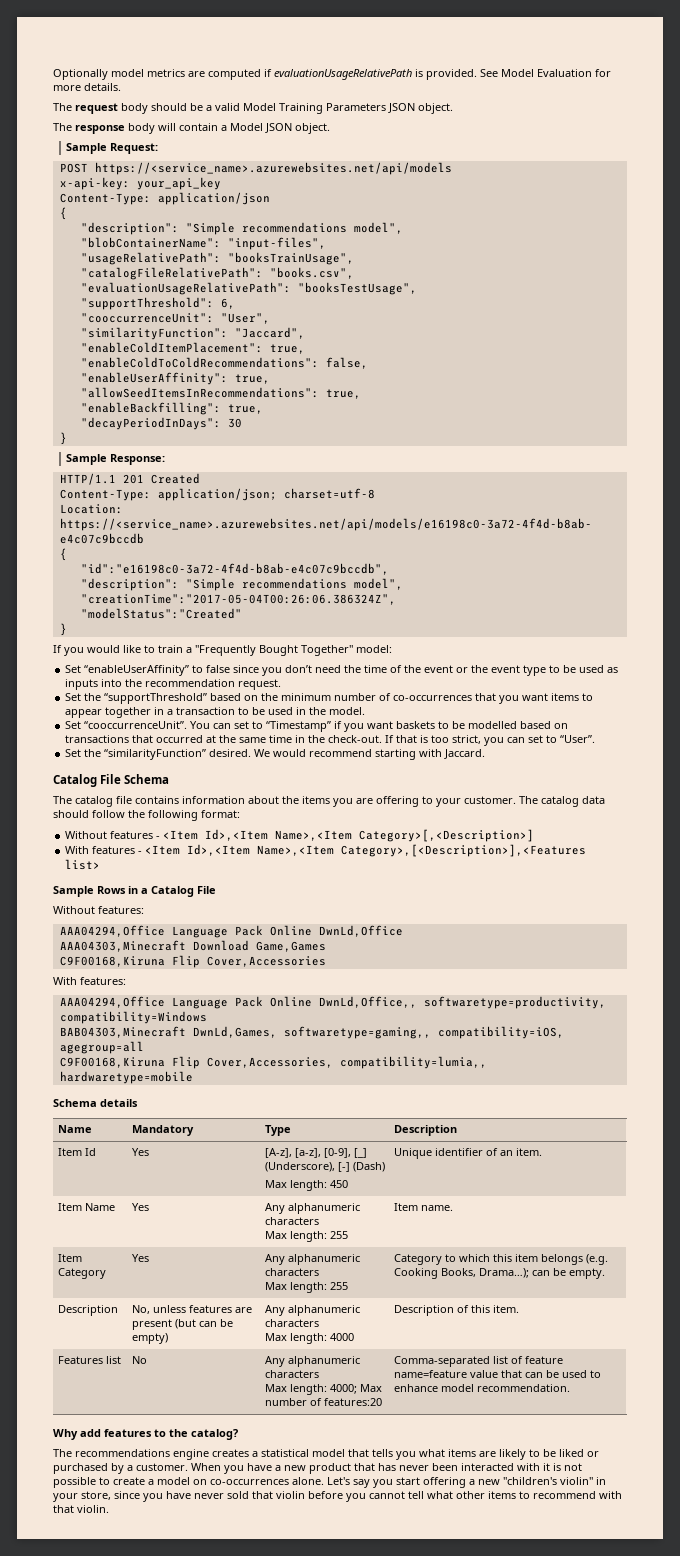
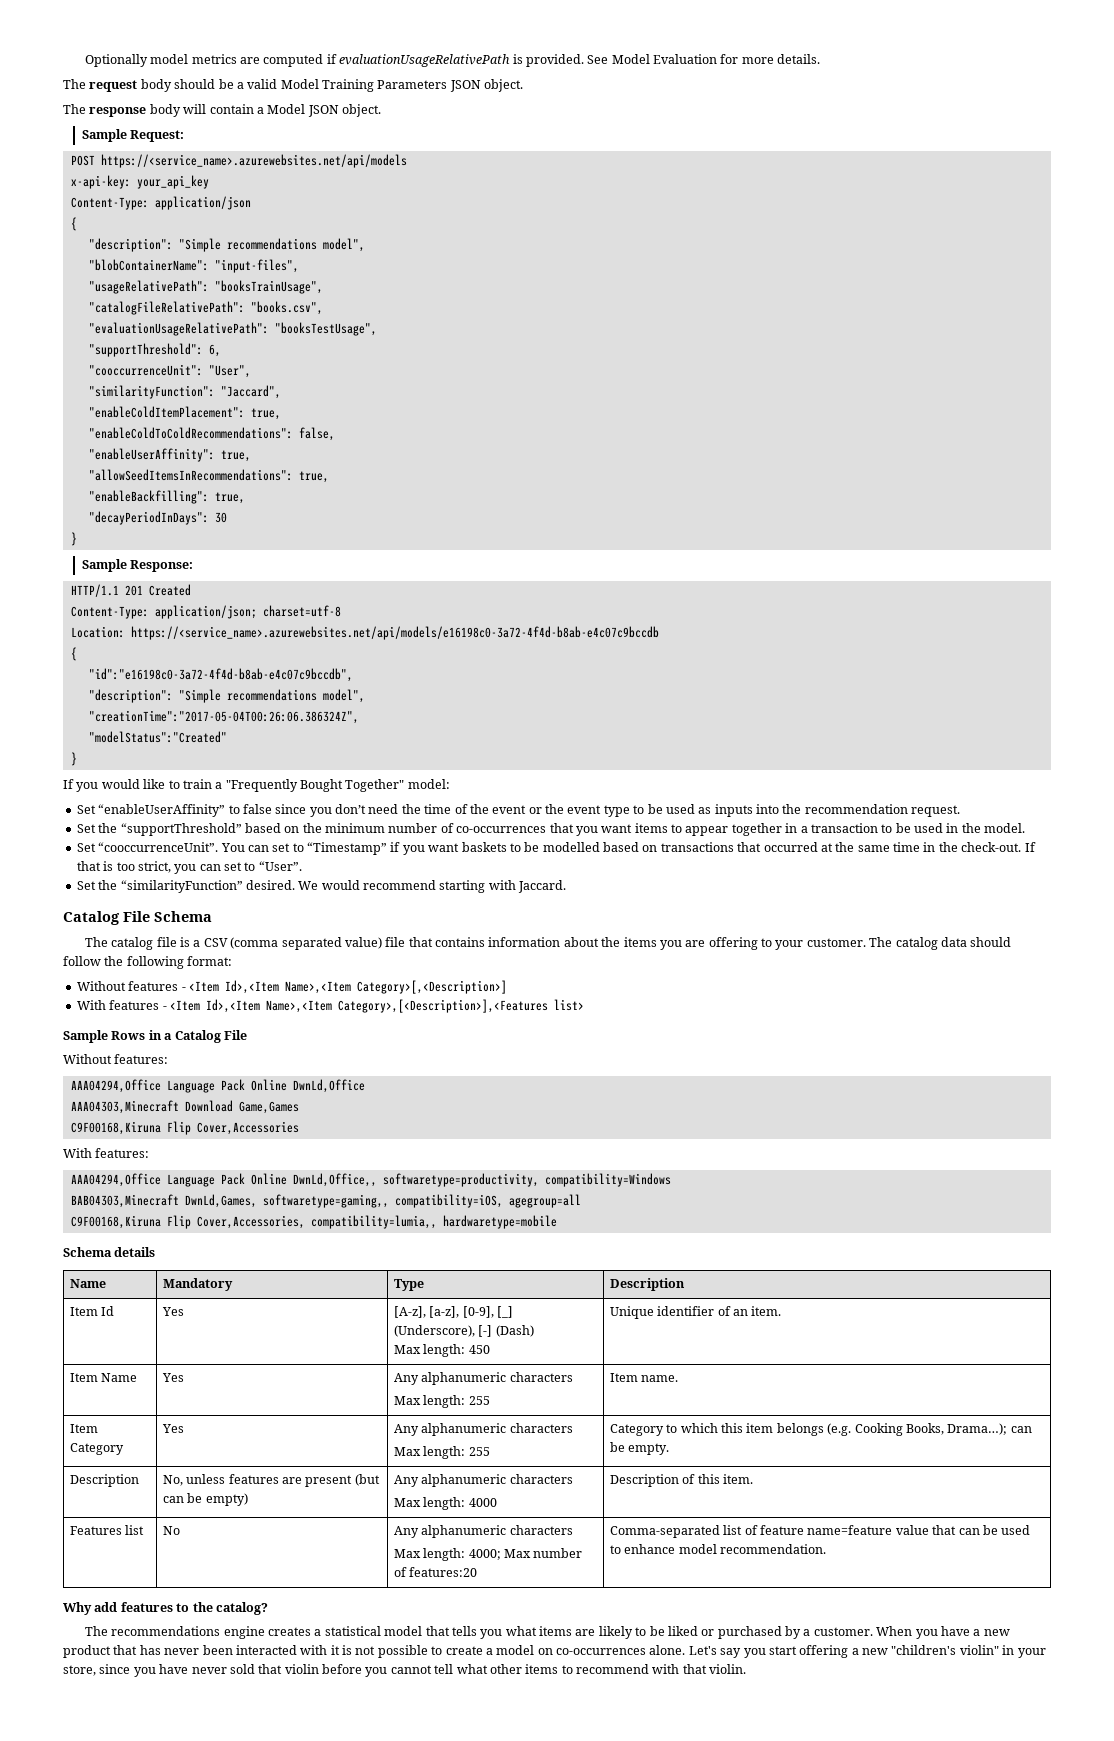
- The catalog file contains information about the items you are offering to your customer.
+ The catalog file is a CSV (comma separated value) file that contains information about the items you are offering to your customer.

